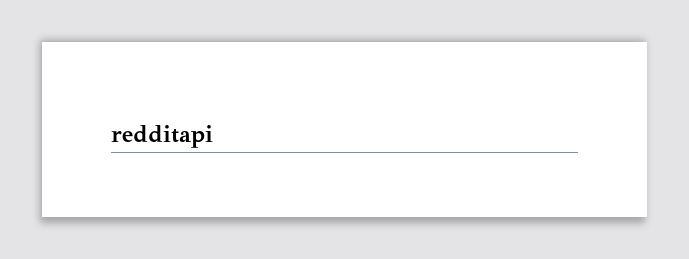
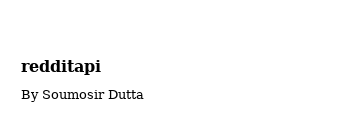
+ By Soumosir Dutta

